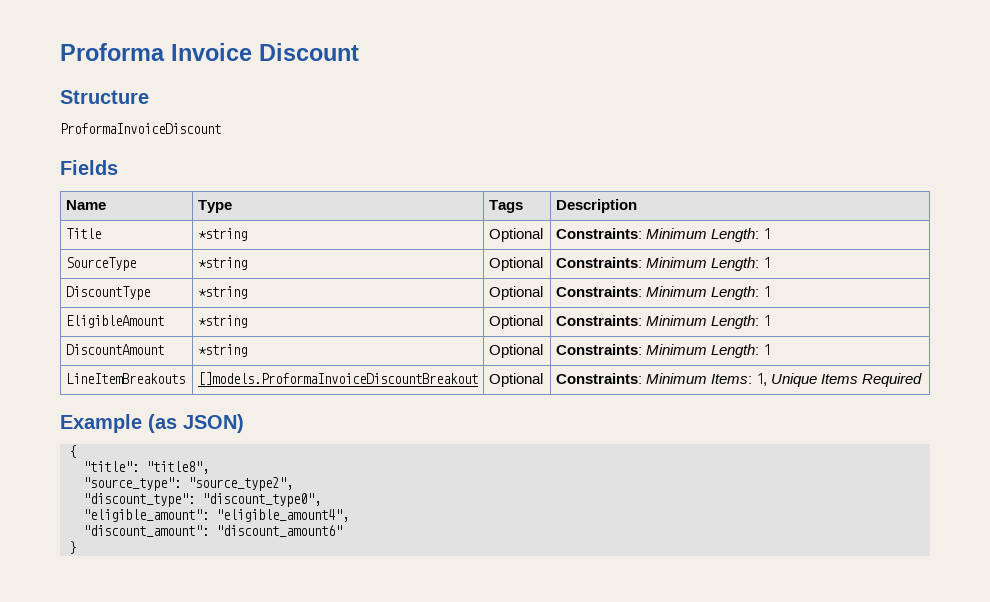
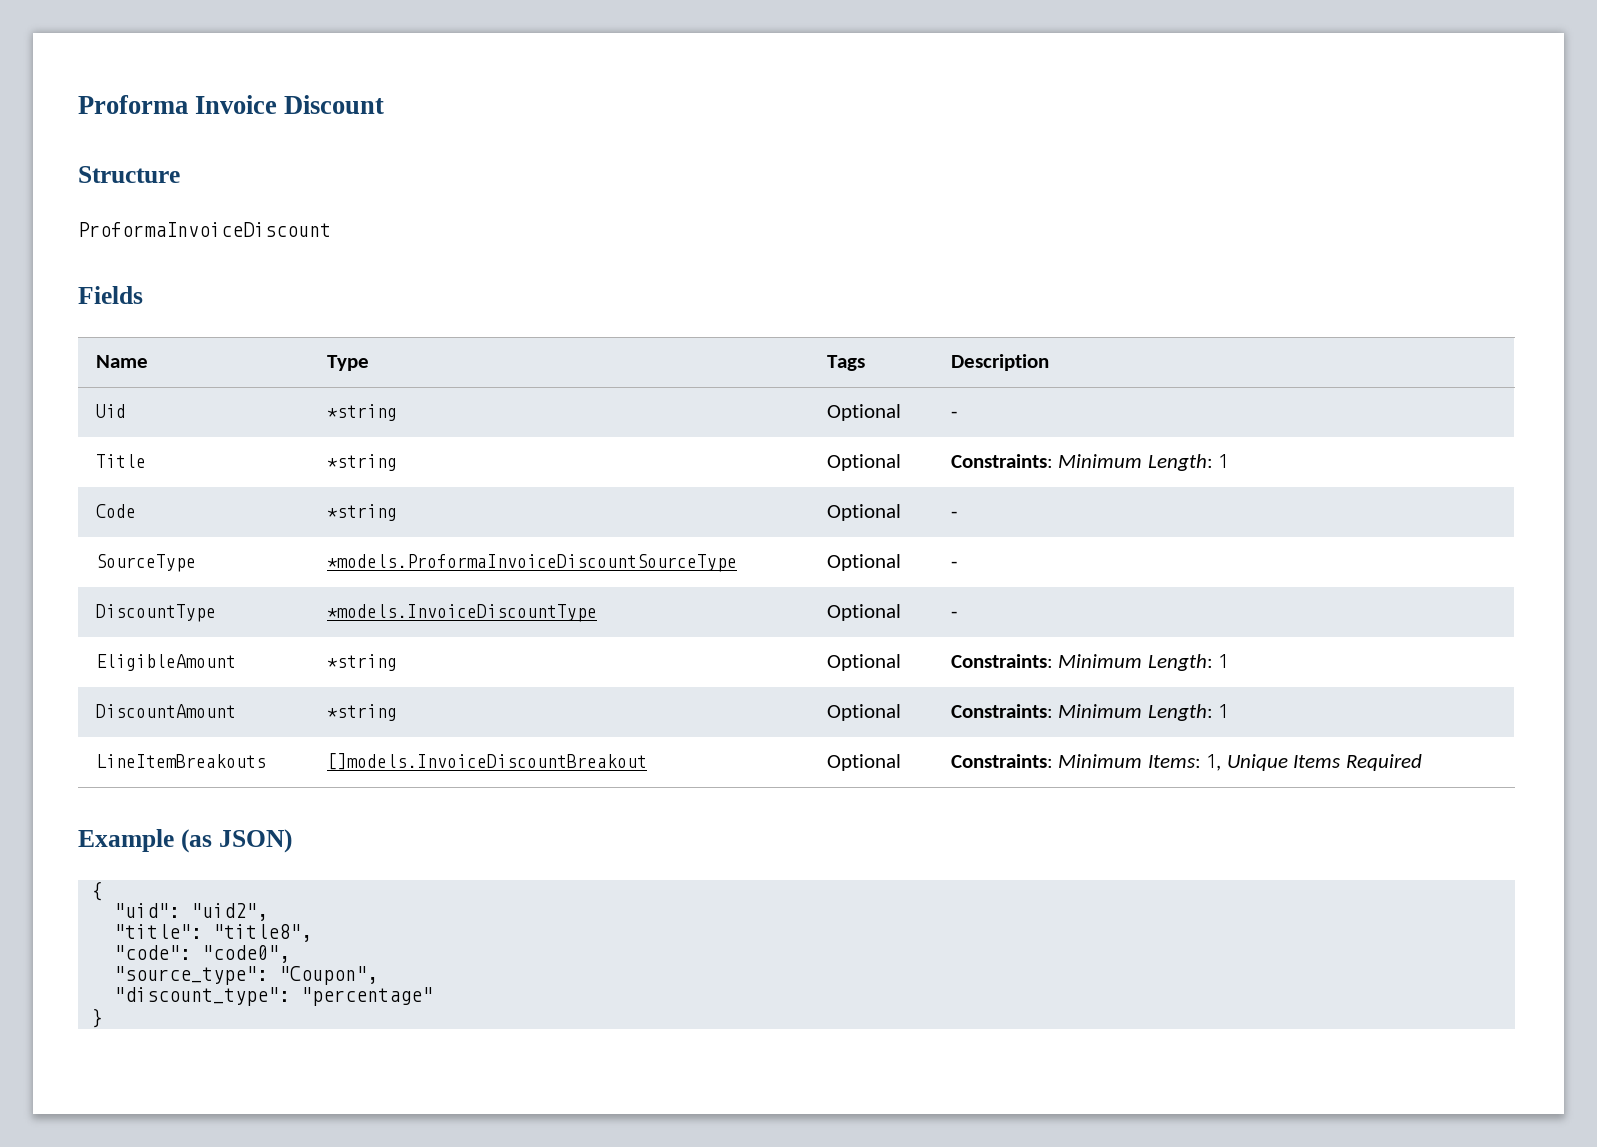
+ Uid | *string | Optional | -
- SourceType | *string | Optional | Constraints: Minimum Length: 1
+ Code | *string | Optional | -
+ SourceType | *models.ProformaInvoiceDiscountSourceType | Optional | -
- DiscountType | *string | Optional | Constraints: Minimum Length: 1
+ DiscountType | *models.InvoiceDiscountType | Optional | -
- LineItemBreakouts | []models.ProformaInvoiceDiscountBreakout | Optional | Constraints: Minimum Items: 1, Unique Items Required
+ LineItemBreakouts | []models.InvoiceDiscountBreakout | Optional | Constraints: Minimum Items: 1, Unique Items Required
+ "uid": "uid2",
+ "code": "code0",
- "source_type": "source_type2",
+ "source_type": "Coupon",
- "discount_type": "discount_type0",
- "eligible_amount": "eligible_amount4",
- "discount_amount": "discount_amount6"
+ "discount_type": "percentage"

